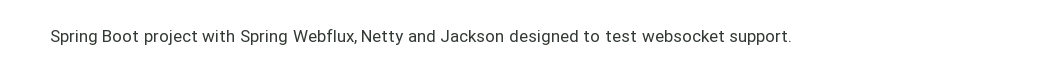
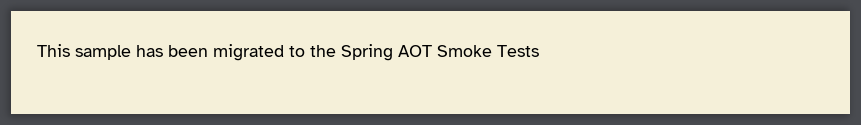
- Spring Boot project with Spring Webflux, Netty and Jackson designed to test websocket support.
+ This sample has been migrated to the Spring AOT Smoke Tests

